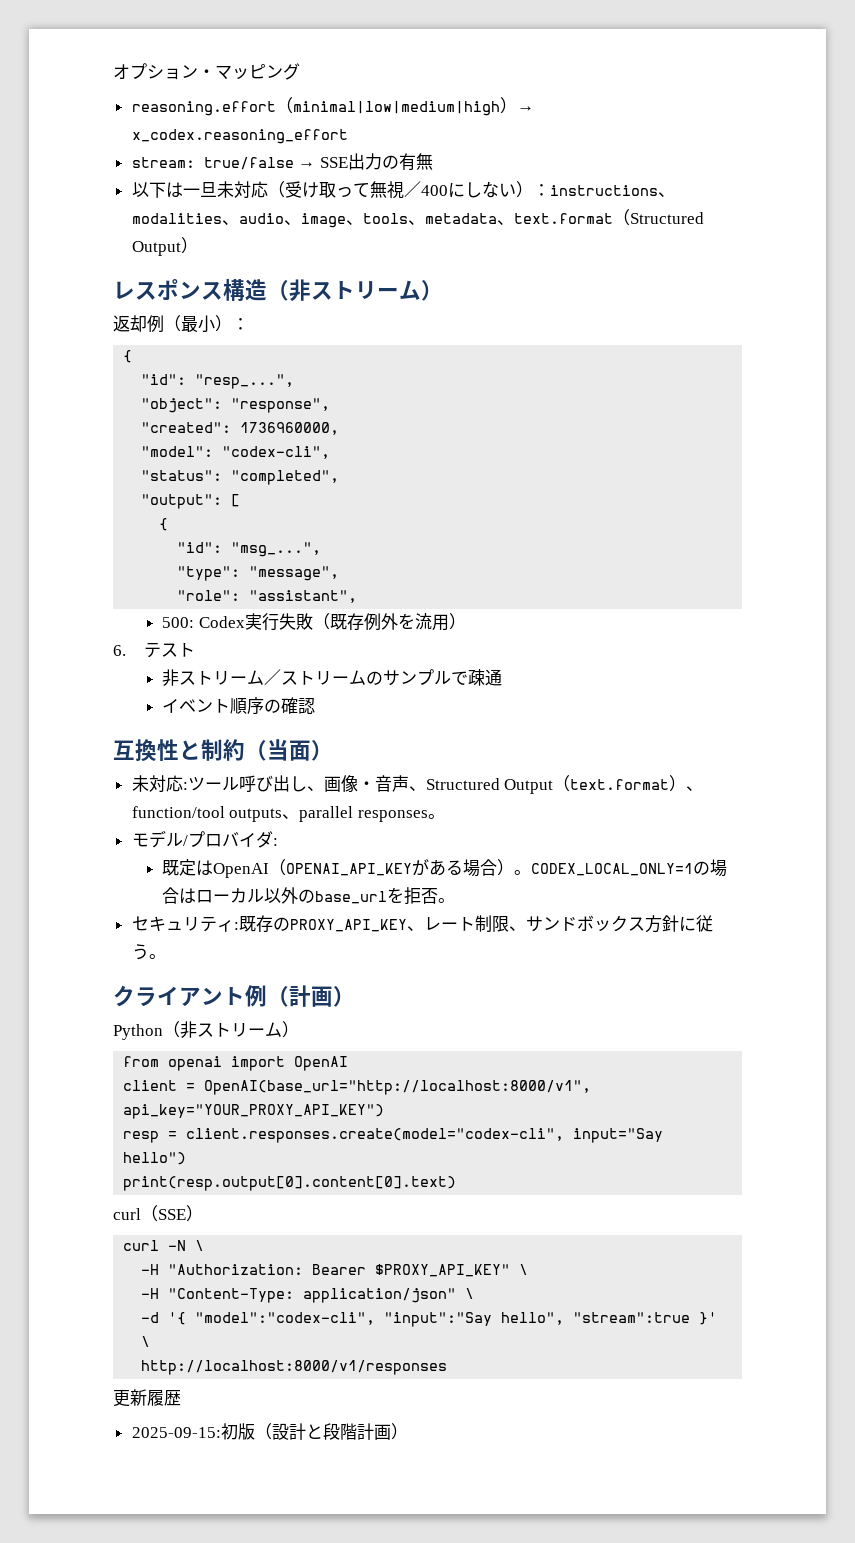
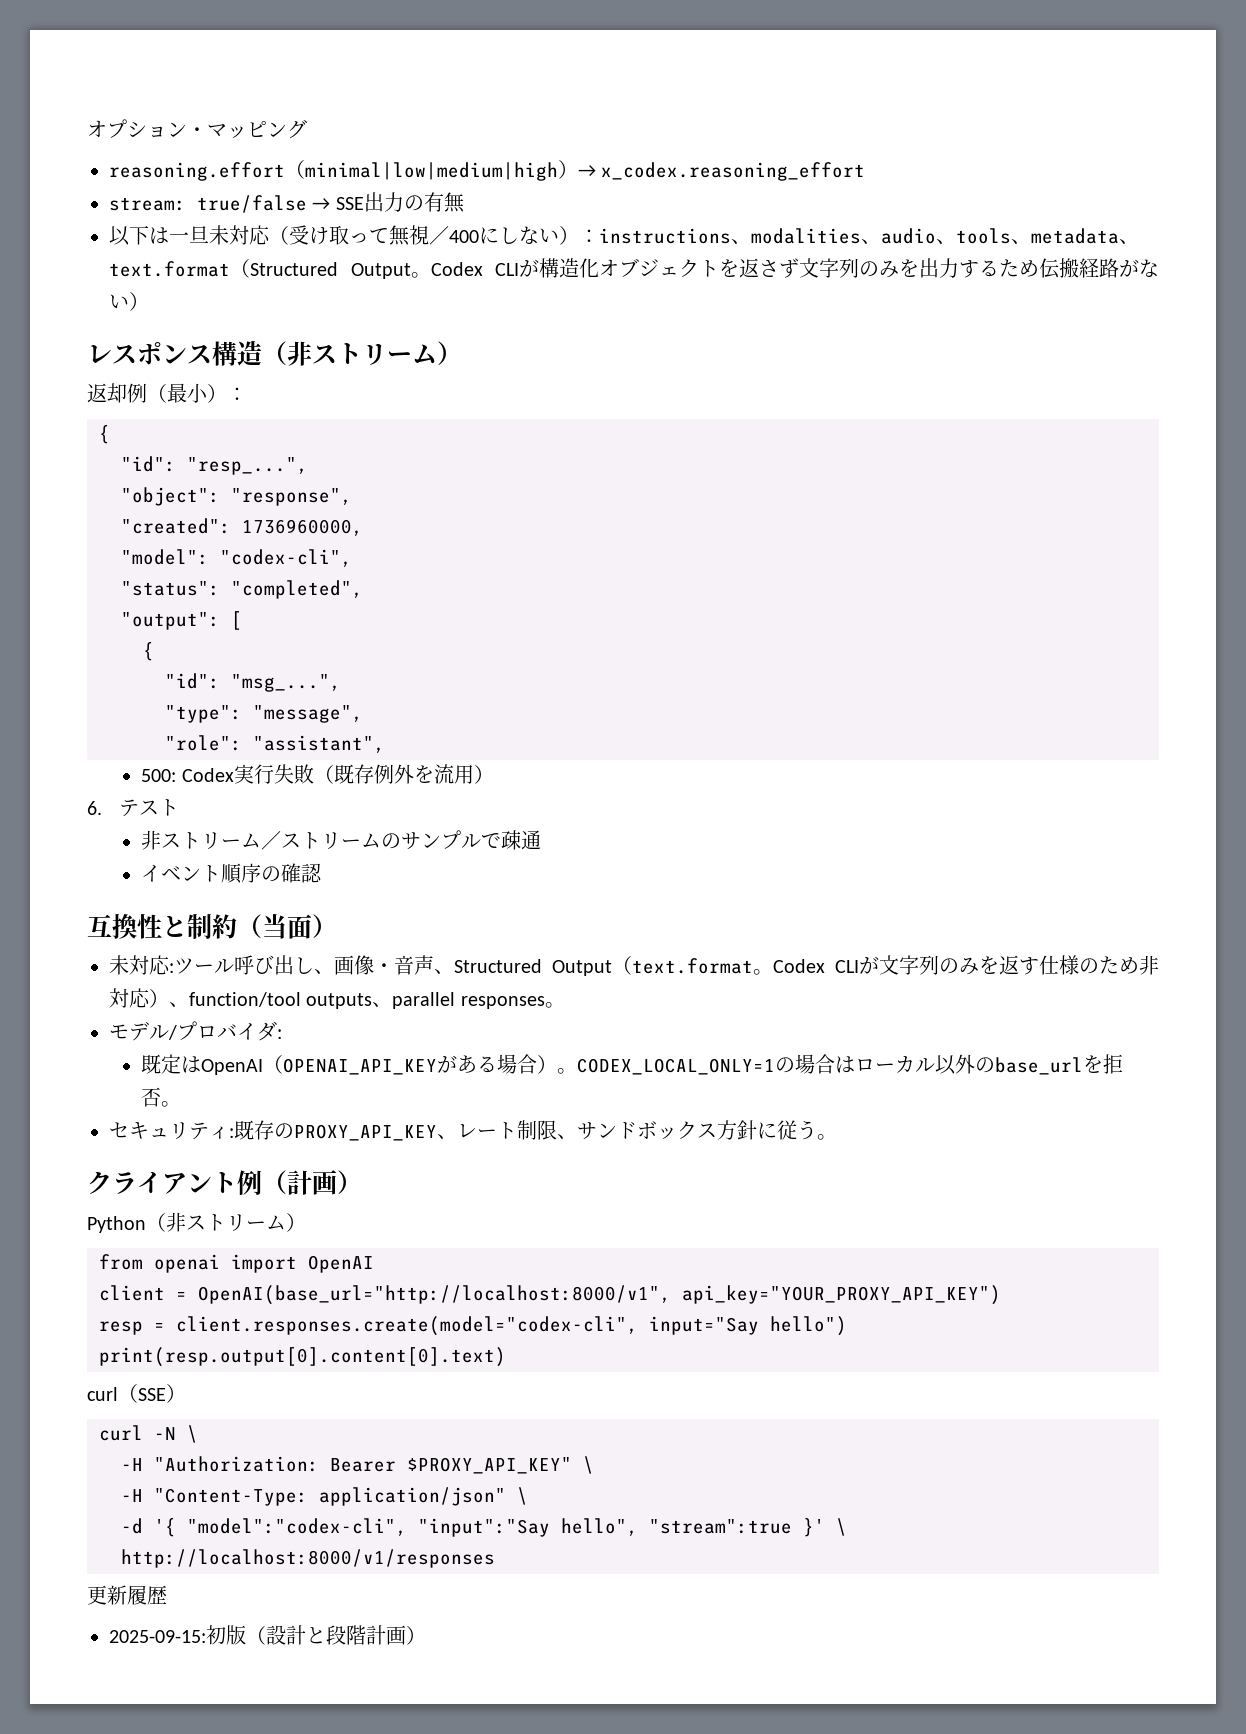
- 以下は一旦未対応（受け取って無視／400にしない）：instructions、modalities、audio、image、tools、metadata、text.format（Structured Output）
+ 以下は一旦未対応（受け取って無視／400にしない）：instructions、modalities、audio、tools、metadata、text.format（Structured Output。Codex CLIが構造化オブジェクトを返さず文字列のみを出力するため伝搬経路がない）
- 未対応:ツール呼び出し、画像・音声、Structured Output（text.format）、function/tool outputs、parallel responses。
+ 未対応:ツール呼び出し、画像・音声、Structured Output（text.format。Codex CLIが文字列のみを返す仕様のため非対応）、function/tool outputs、parallel responses。

